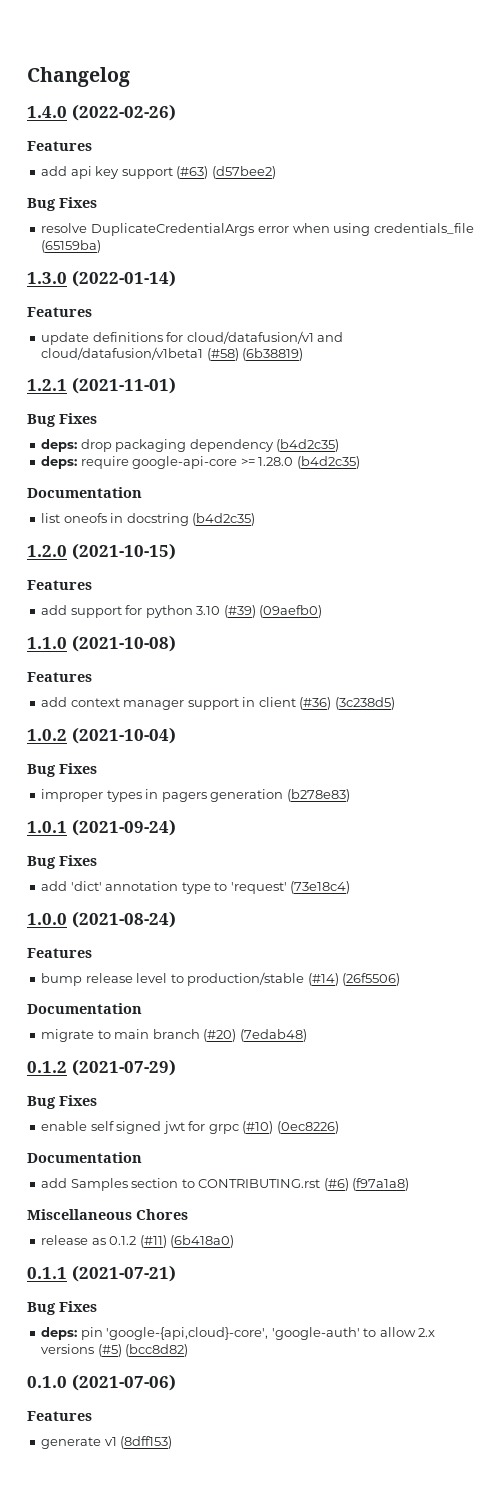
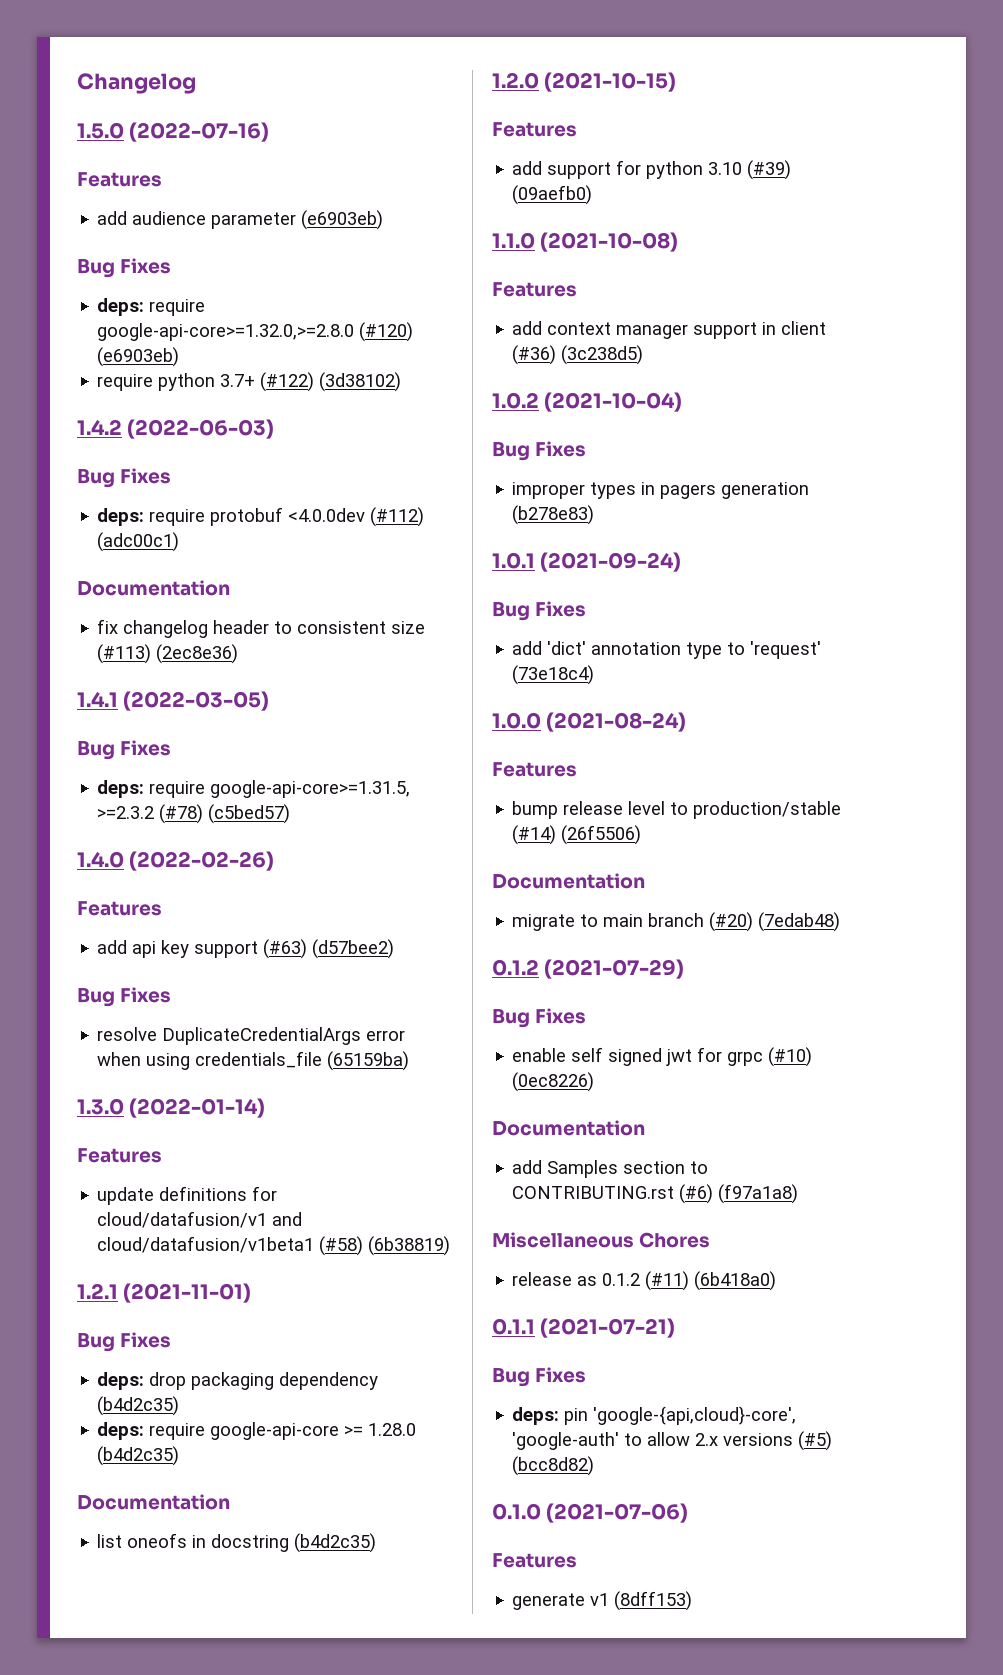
+ 1.5.0 (2022-07-16)
+ Features
+ add audience parameter (e6903eb)
+ Bug Fixes
+ deps: require google-api-core>=1.32.0,>=2.8.0 (#120) (e6903eb)
+ require python 3.7+ (#122) (3d38102)
+ 1.4.2 (2022-06-03)
+ Bug Fixes
+ deps: require protobuf <4.0.0dev (#112) (adc00c1)
+ Documentation
+ fix changelog header to consistent size (#113) (2ec8e36)
+ 1.4.1 (2022-03-05)
+ Bug Fixes
+ deps: require google-api-core>=1.31.5, >=2.3.2 (#78) (c5bed57)

